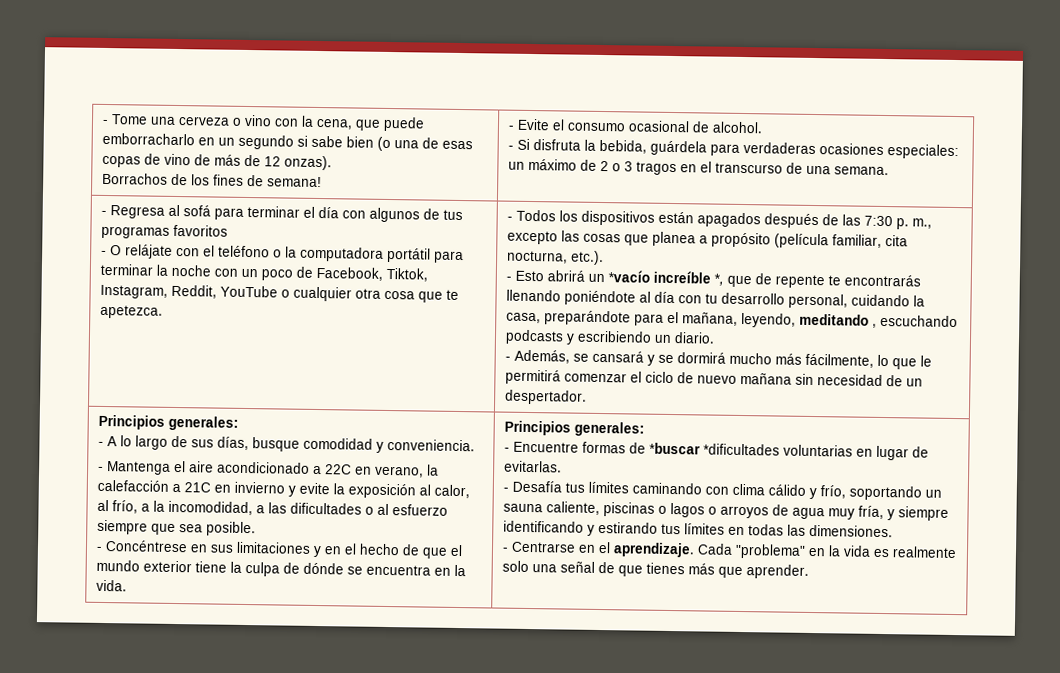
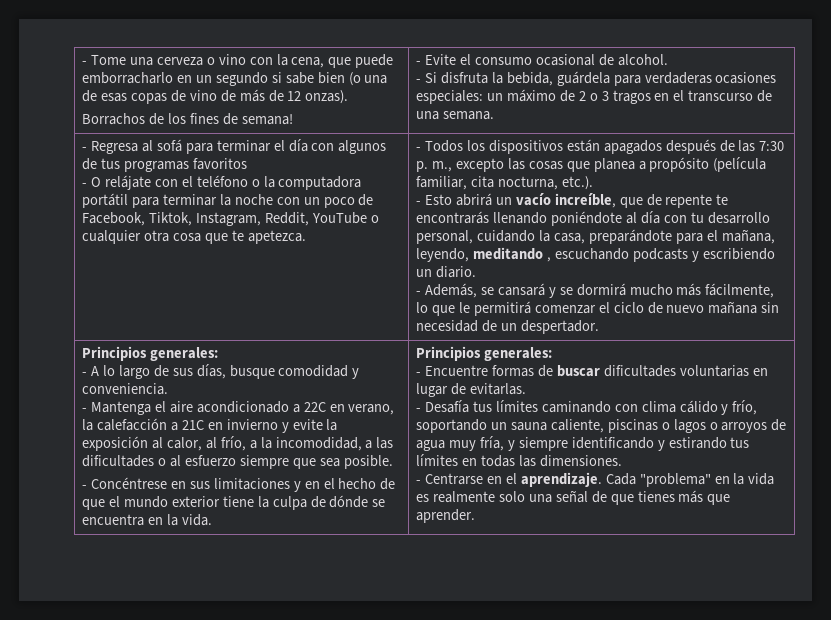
- - Esto abrirá un *vacío increíble *, que de repente te encontrarás llenando poniéndote al día con tu desarrollo personal, cuidando la casa, preparándote para el mañana, leyendo, meditando , escuchando podcasts y escribiendo un diario.
+ - Esto abrirá un vacío increíble, que de repente te encontrarás llenando poniéndote al día con tu desarrollo personal, cuidando la casa, preparándote para el mañana, leyendo, meditando , escuchando podcasts y escribiendo un diario.
- - Encuentre formas de *buscar *dificultades voluntarias en lugar de evitarlas.
+ - Encuentre formas de buscar dificultades voluntarias en lugar de evitarlas.

